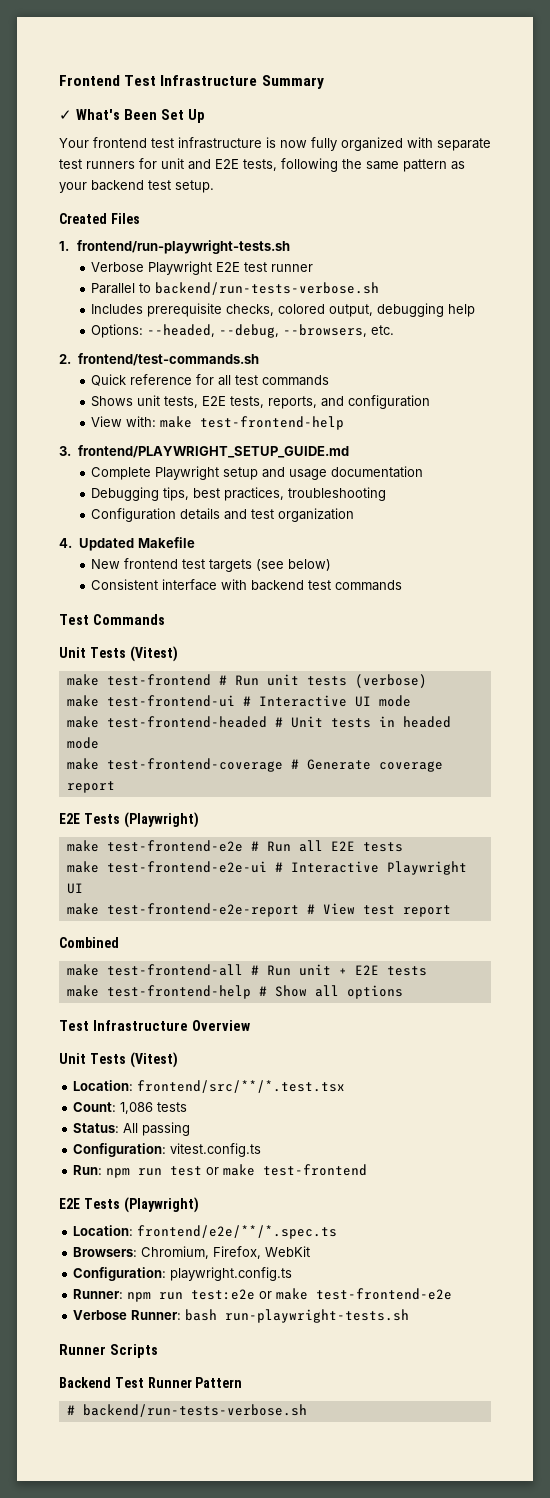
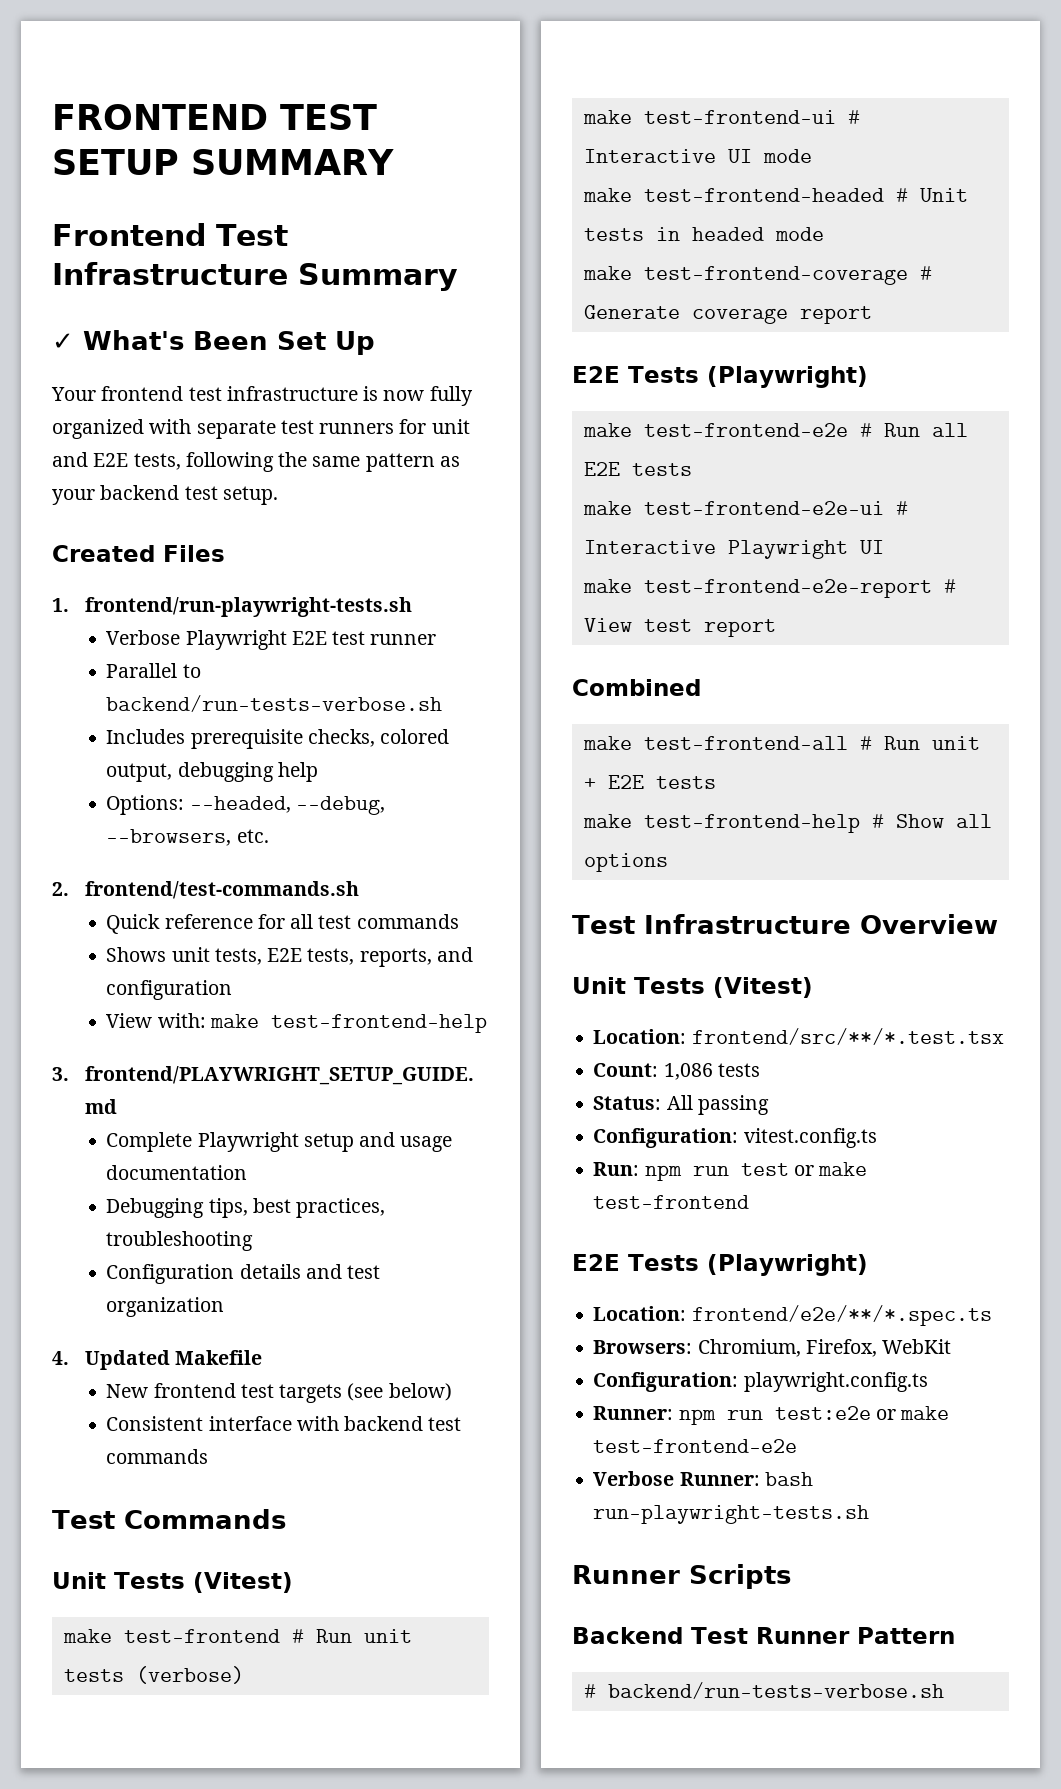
+ FRONTEND TEST SETUP SUMMARY

